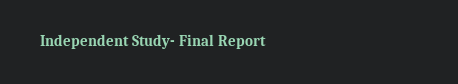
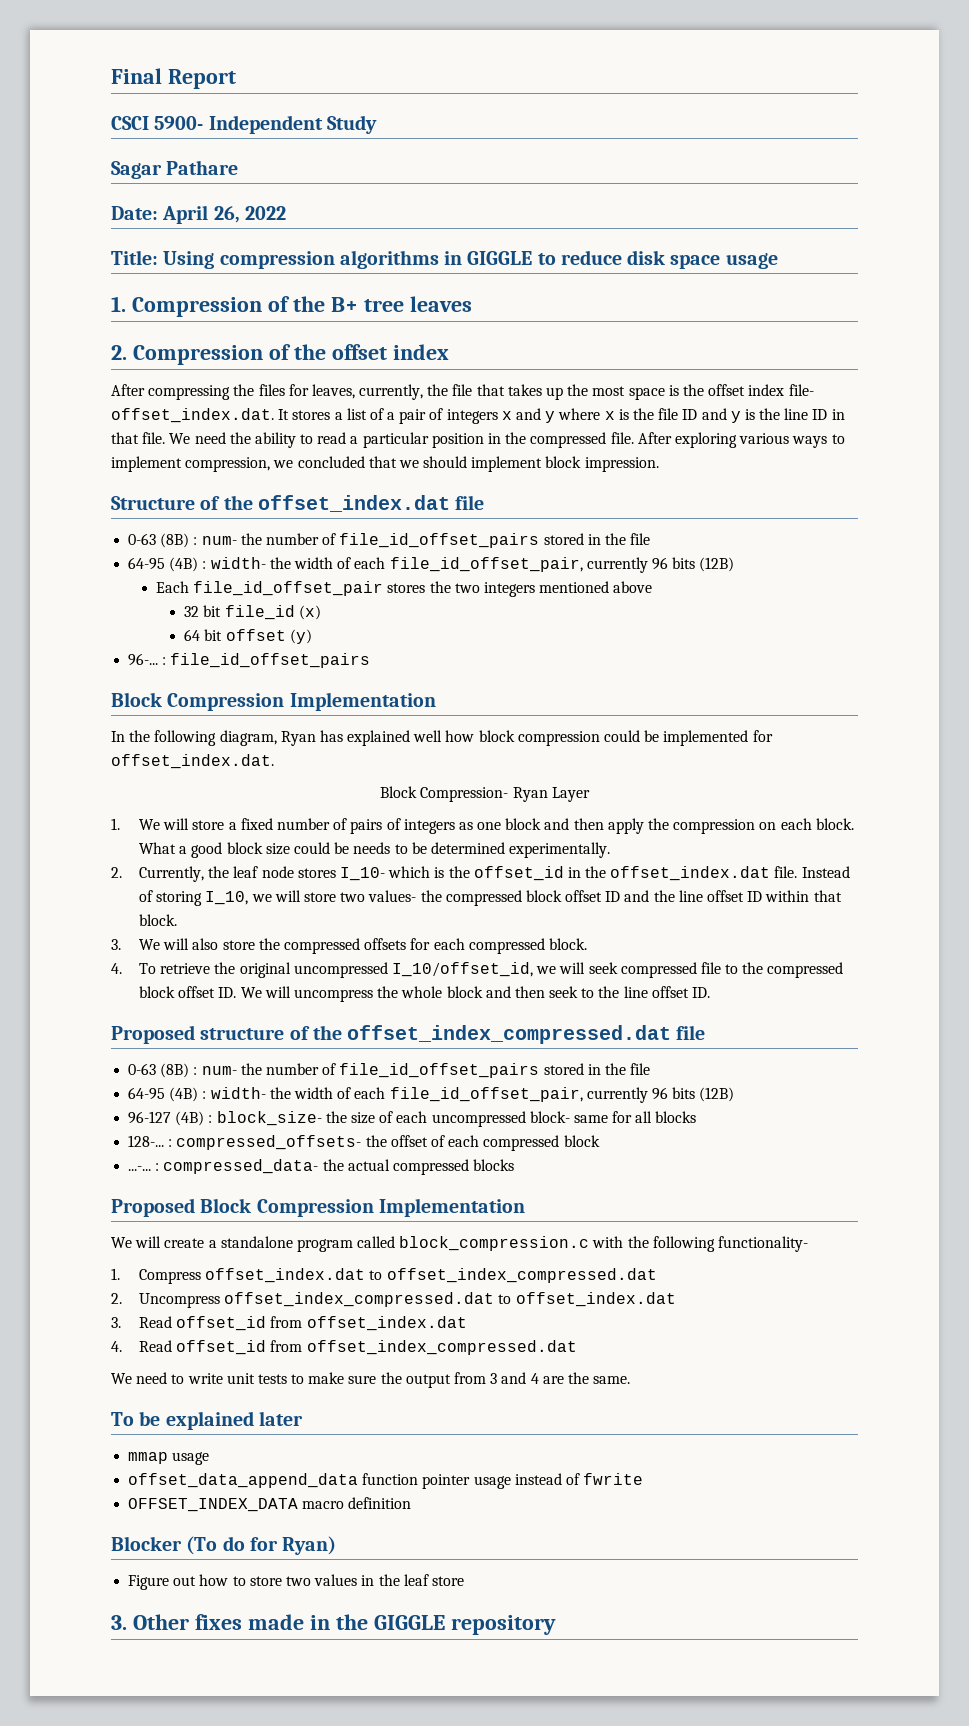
- Independent Study- Final Report
+ Final Report
+ CSCI 5900- Independent Study
+ Sagar Pathare
+ Date: April 26, 2022
+ Title: Using compression algorithms in GIGGLE to reduce disk space usage
+ 1. Compression of the B+ tree leaves
+ 2. Compression of the offset index
+ After compressing the files for leaves, currently, the file that takes up the most space is the offset index file- offset_index.dat. It stores a list of a pair of integers x and y where x is the file ID and y is the line ID in that file. We need the ability to read a particular position in the compressed file. After exploring various ways to implement compression, we concluded that we should implement block impression.
+ Structure of the offset_index.dat file
+ 0-63 (8B) : num- the number of file_id_offset_pairs stored in the file
+ 64-95 (4B) : width- the width of each file_id_offset_pair, currently 96 bits (12B)
+ Each file_id_offset_pair stores the two integers mentioned above
+ 32 bit file_id (x)
+ 64 bit offset (y)
+ 96-... : file_id_offset_pairs
+ Block Compression Implementation
+ In the following diagram, Ryan has explained well how block compression could be implemented for offset_index.dat.
+ Block Compression- Ryan Layer
+ 1. We will store a fixed number of pairs of integers as one block and then apply the compression on each block. What a good block size could be needs to be determined experimentally.
+ 2. Currently, the leaf node stores I_10- which is the offset_id in the offset_index.dat file. Instead of storing I_10, we will store two values- the compressed block offset ID and the line offset ID within that block.
+ 3. We will also store the compressed offsets for each compressed block.
+ 4. To retrieve the original uncompressed I_10/offset_id, we will seek compressed file to the compressed block offset ID. We will uncompress the whole block and then seek to the line offset ID.
+ Proposed structure of the offset_index_compressed.dat file
+ 0-63 (8B) : num- the number of file_id_offset_pairs stored in the file
+ 64-95 (4B) : width- the width of each file_id_offset_pair, currently 96 bits (12B)
+ 96-127 (4B) : block_size- the size of each uncompressed block- same for all blocks
+ 128-... : compressed_offsets- the offset of each compressed block
+ ...-... : compressed_data- the actual compressed blocks
+ Proposed Block Compression Implementation
+ We will create a standalone program called block_compression.c with the following functionality-
+ 1. Compress offset_index.dat to offset_index_compressed.dat
+ 2. Uncompress offset_index_compressed.dat to offset_index.dat
+ 3. Read offset_id from offset_index.dat
+ 4. Read offset_id from offset_index_compressed.dat
+ We need to write unit tests to make sure the output from 3 and 4 are the same.
+ To be explained later
+ mmap usage
+ offset_data_append_data function pointer usage instead of fwrite
+ OFFSET_INDEX_DATA macro definition
+ Blocker (To do for Ryan)
+ Figure out how to store two values in the leaf store
+ 3. Other fixes made in the GIGGLE repository

